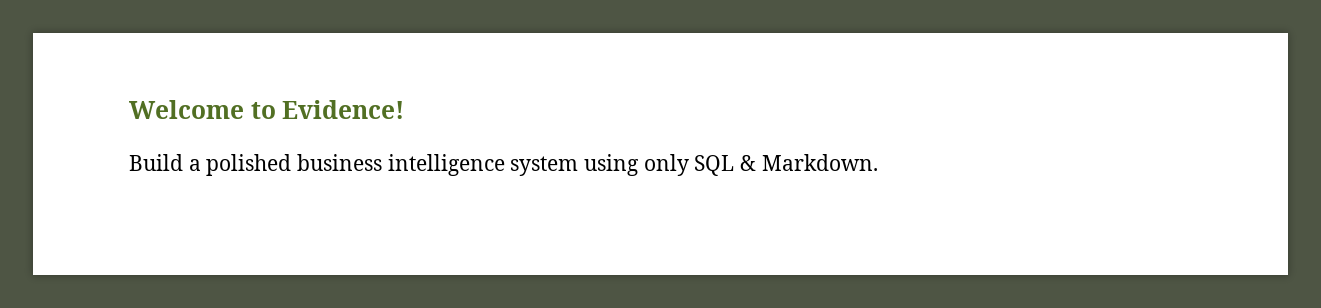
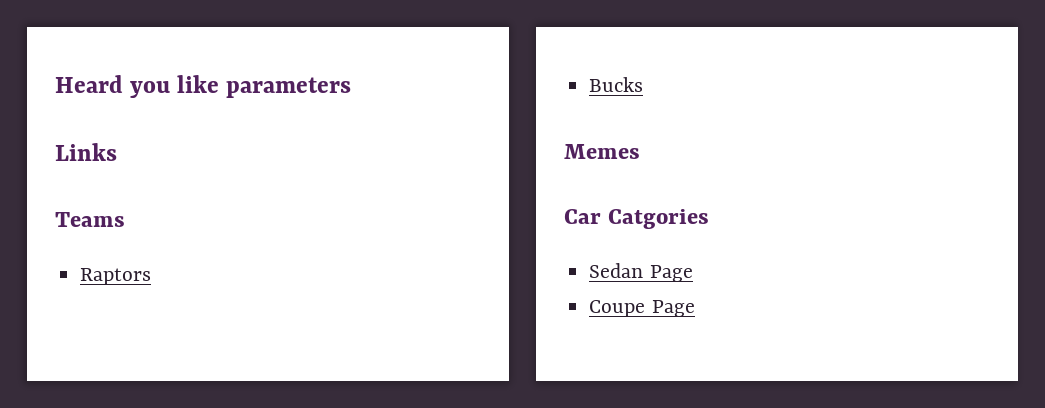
- Welcome to Evidence!
- Build a polished business intelligence system using only SQL & Markdown.
+ Heard you like parameters
+ Links
+ Teams
+ Raptors
+ Bucks
+ Memes
+ Car Catgories
+ Sedan Page
+ Coupe Page

